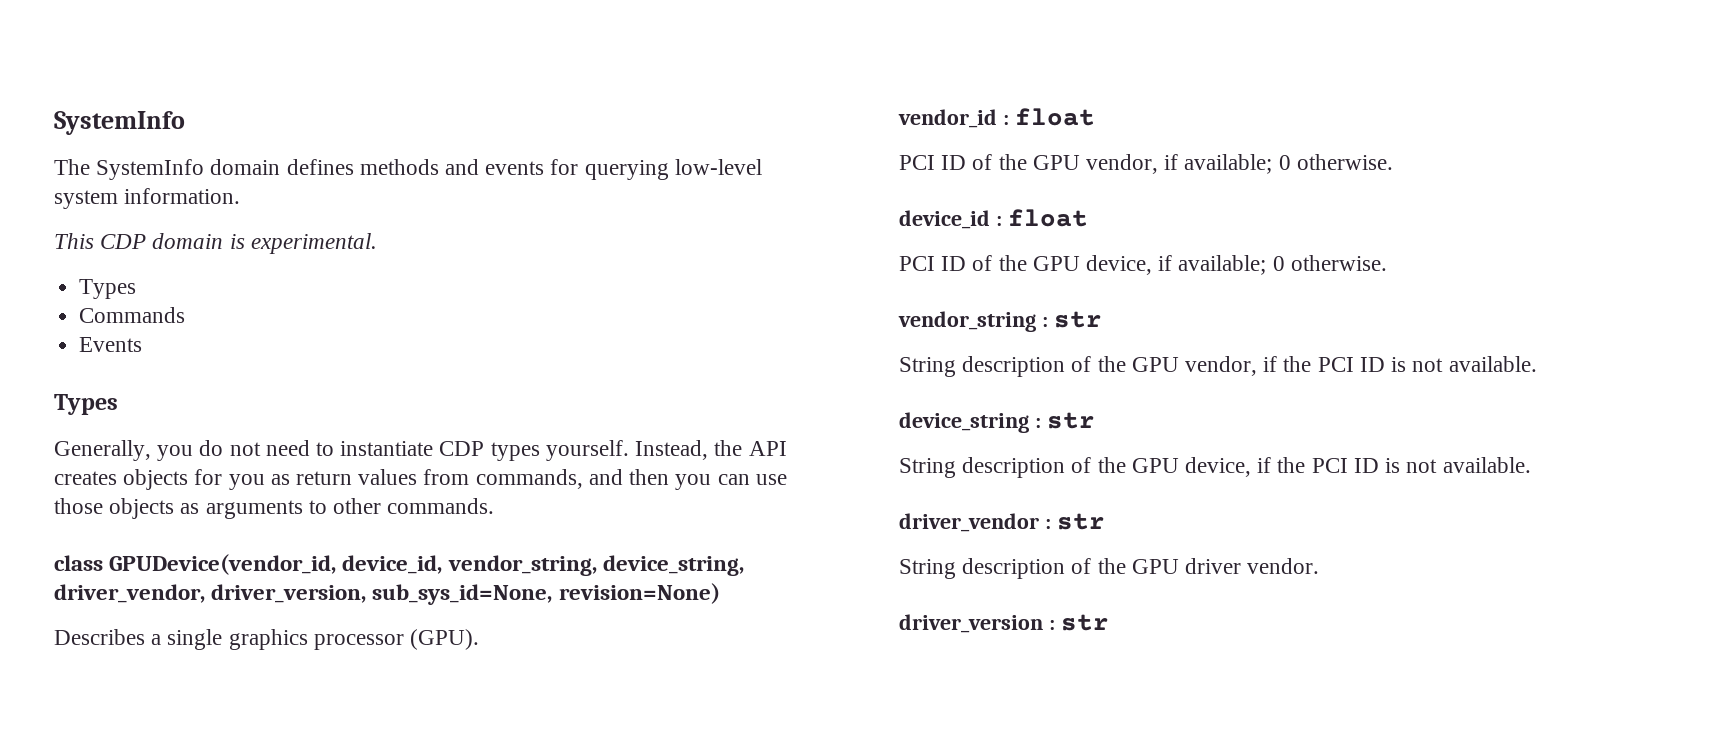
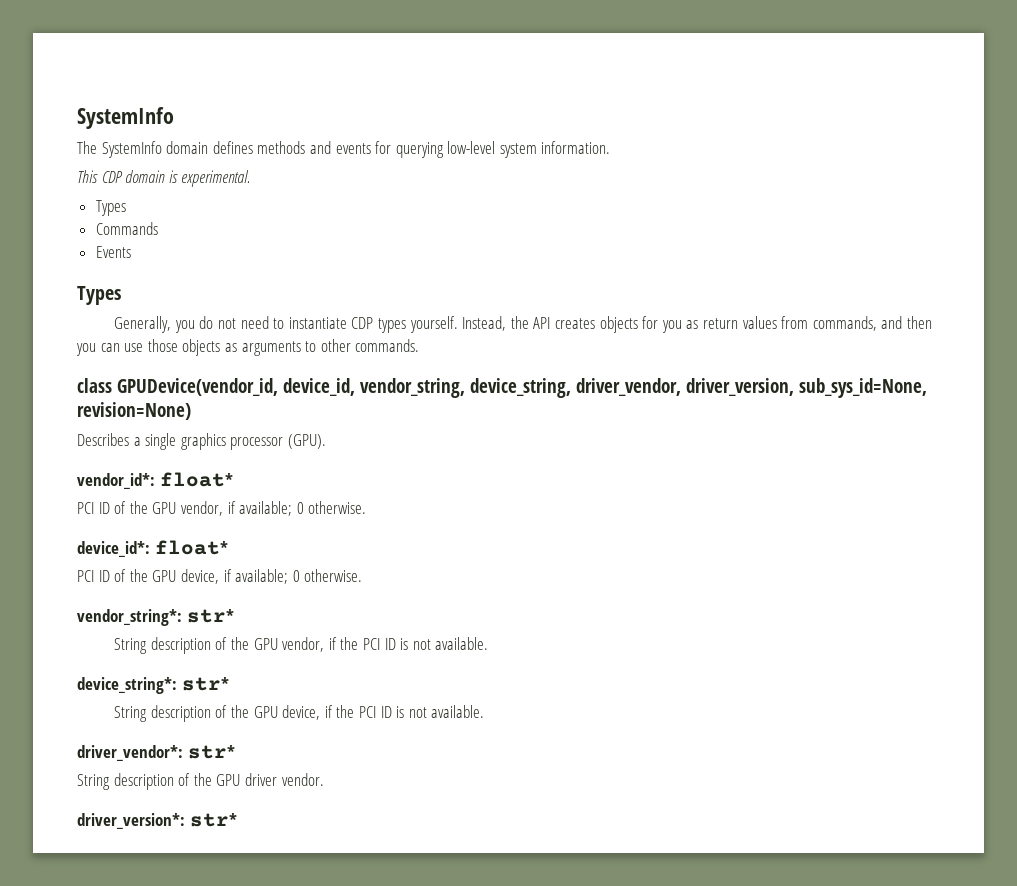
- vendor_id : float
+ vendor_id*: float*
- device_id : float
+ device_id*: float*
- vendor_string : str
+ vendor_string*: str*
- device_string : str
+ device_string*: str*
- driver_vendor : str
+ driver_vendor*: str*
- driver_version : str
+ driver_version*: str*

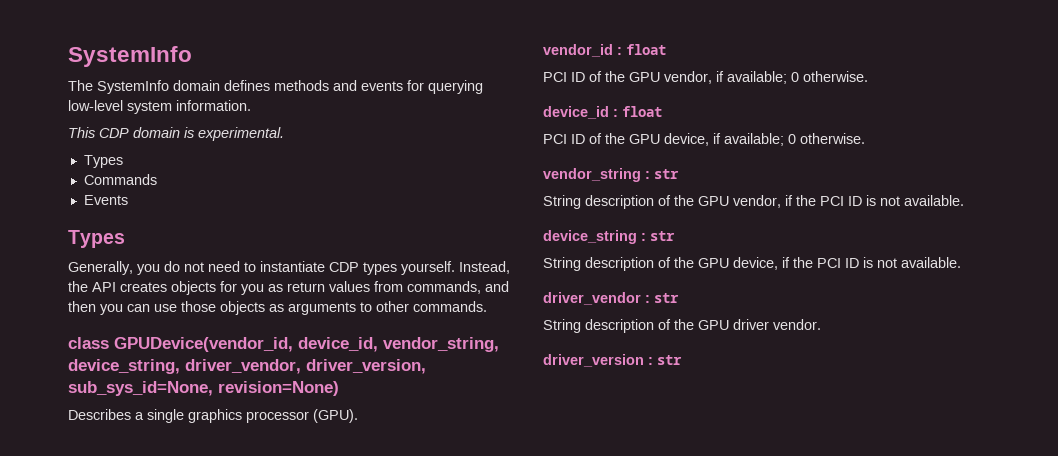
- vendor_id*: float*
+ vendor_id : float
- device_id*: float*
+ device_id : float
- vendor_string*: str*
+ vendor_string : str
- device_string*: str*
+ device_string : str
- driver_vendor*: str*
+ driver_vendor : str
- driver_version*: str*
+ driver_version : str

